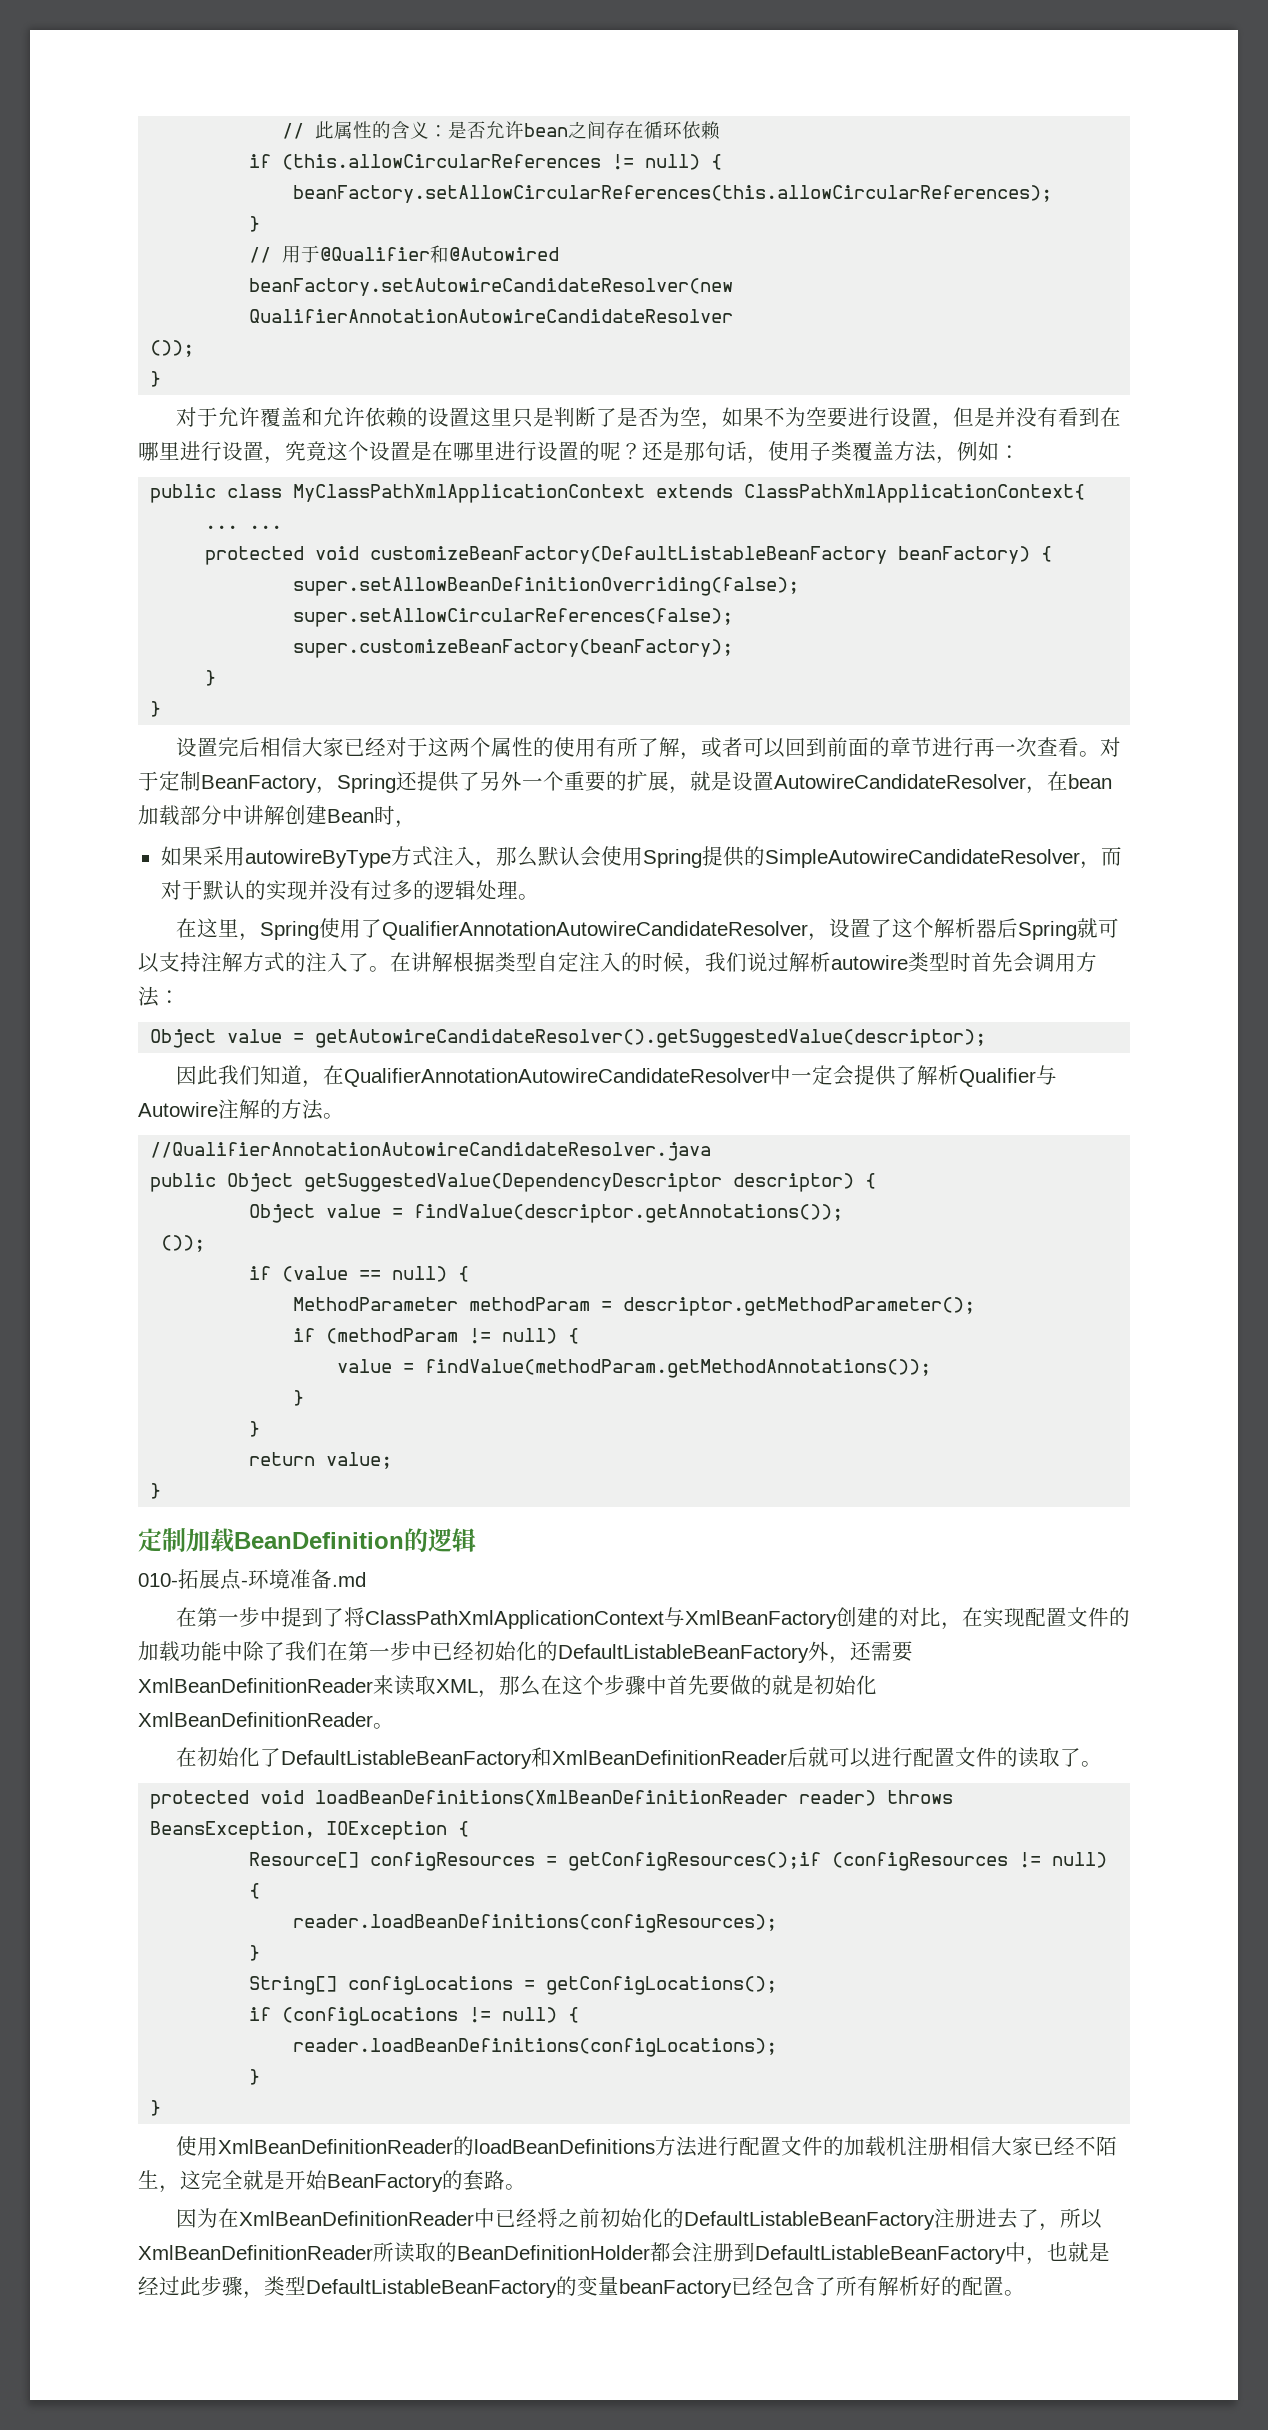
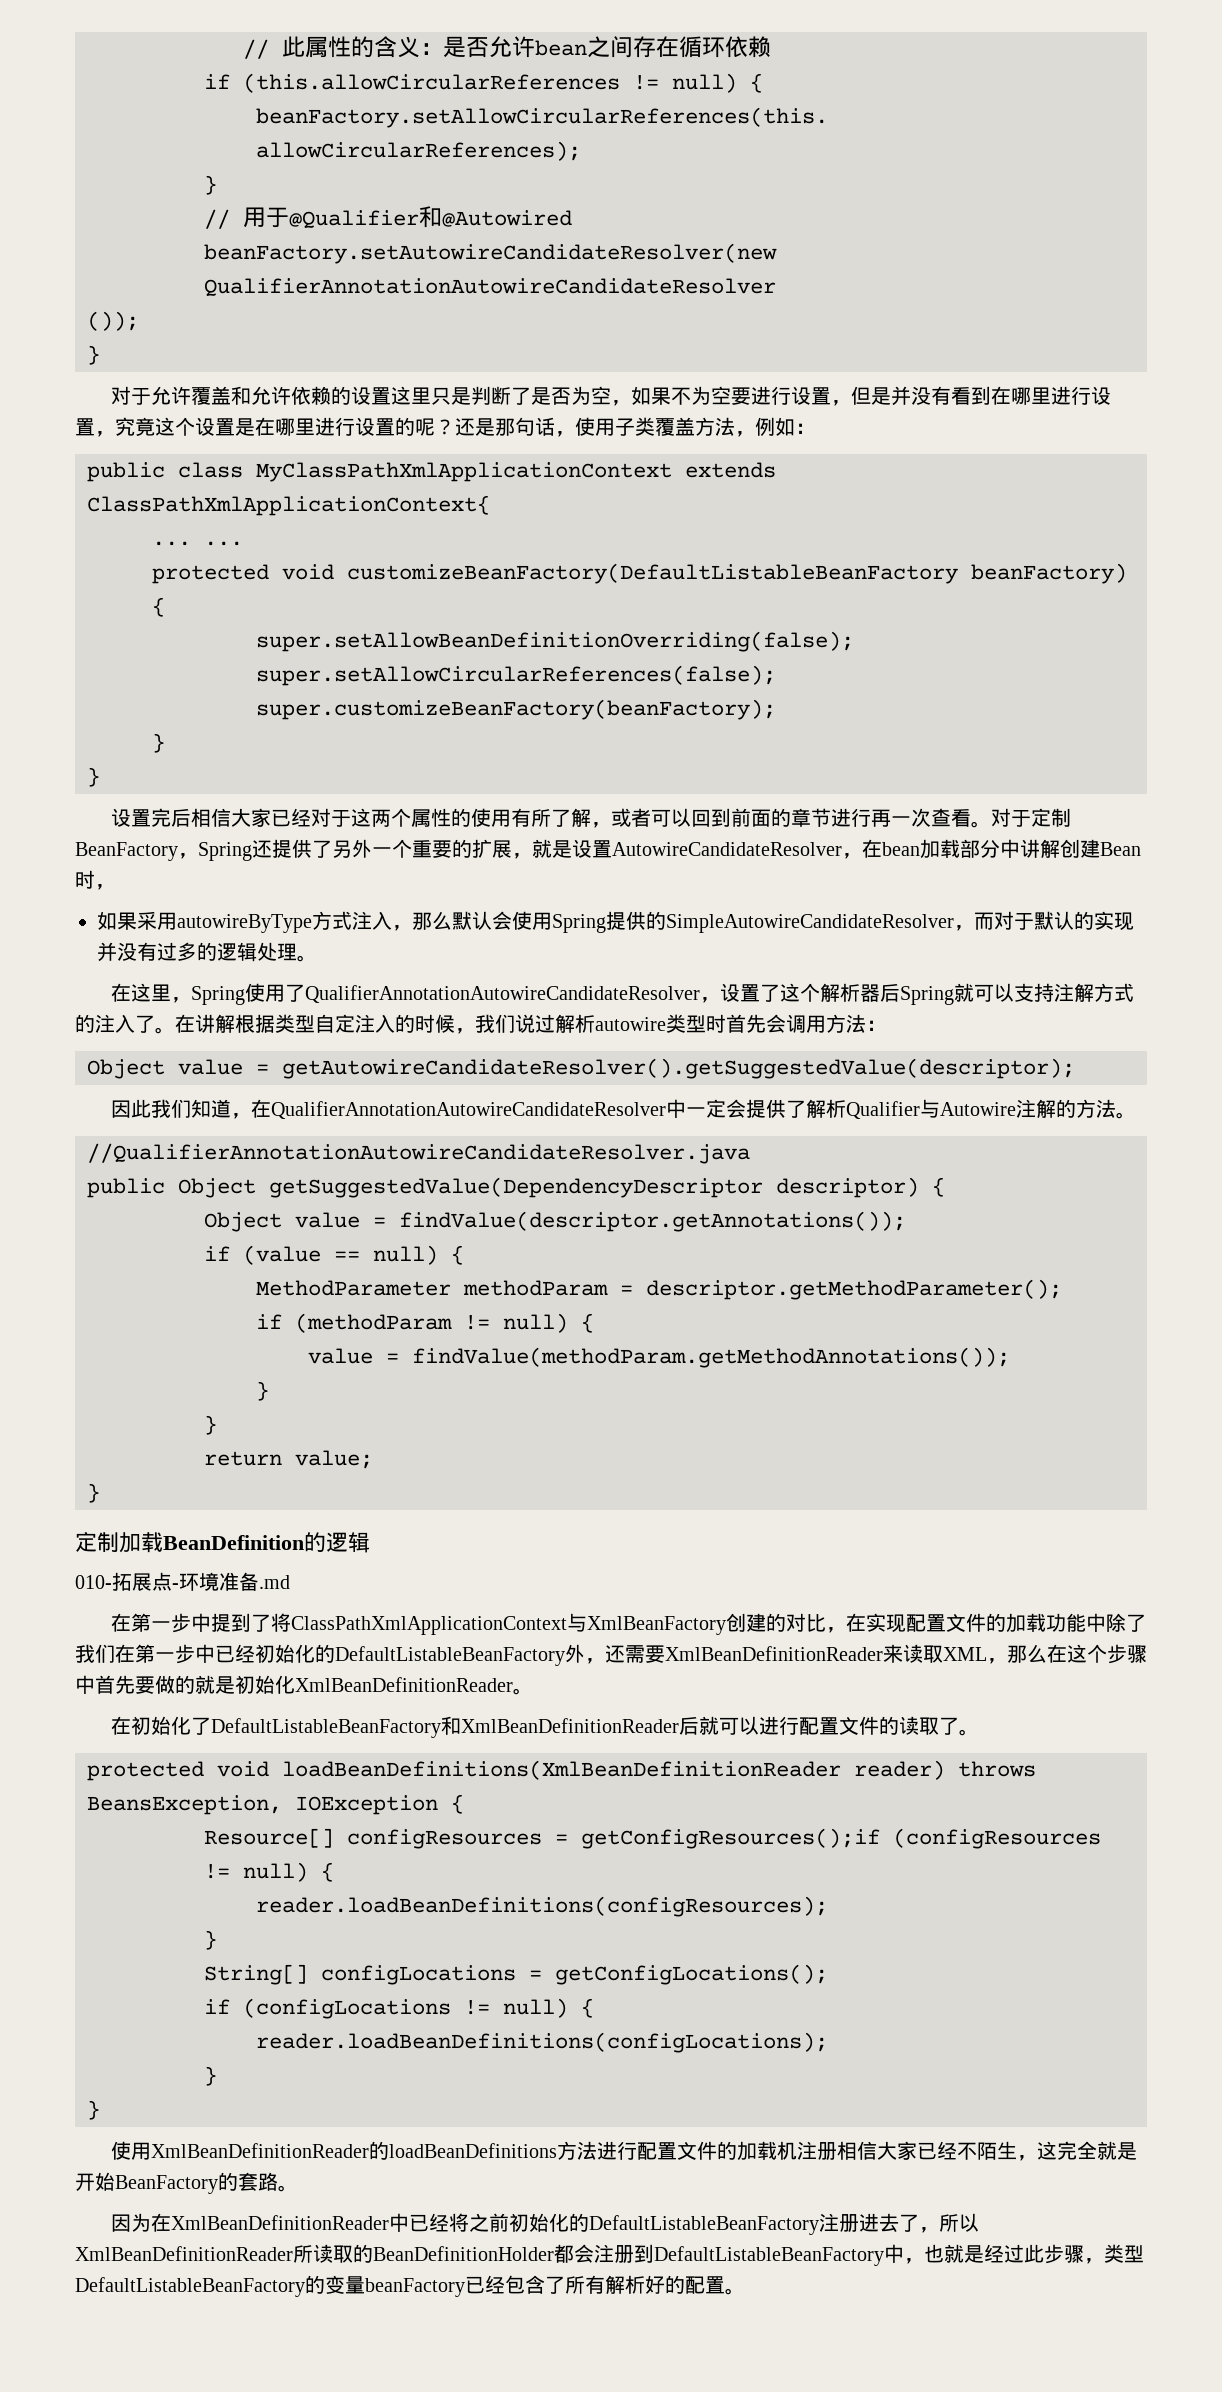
  Object value = findValue(descriptor.getAnnotations());
- ());

